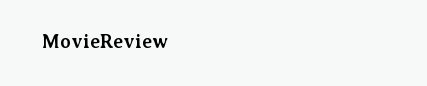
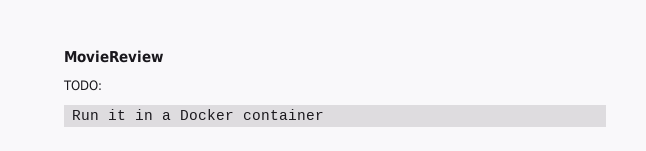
+ TODO:
+ Run it in a Docker container

